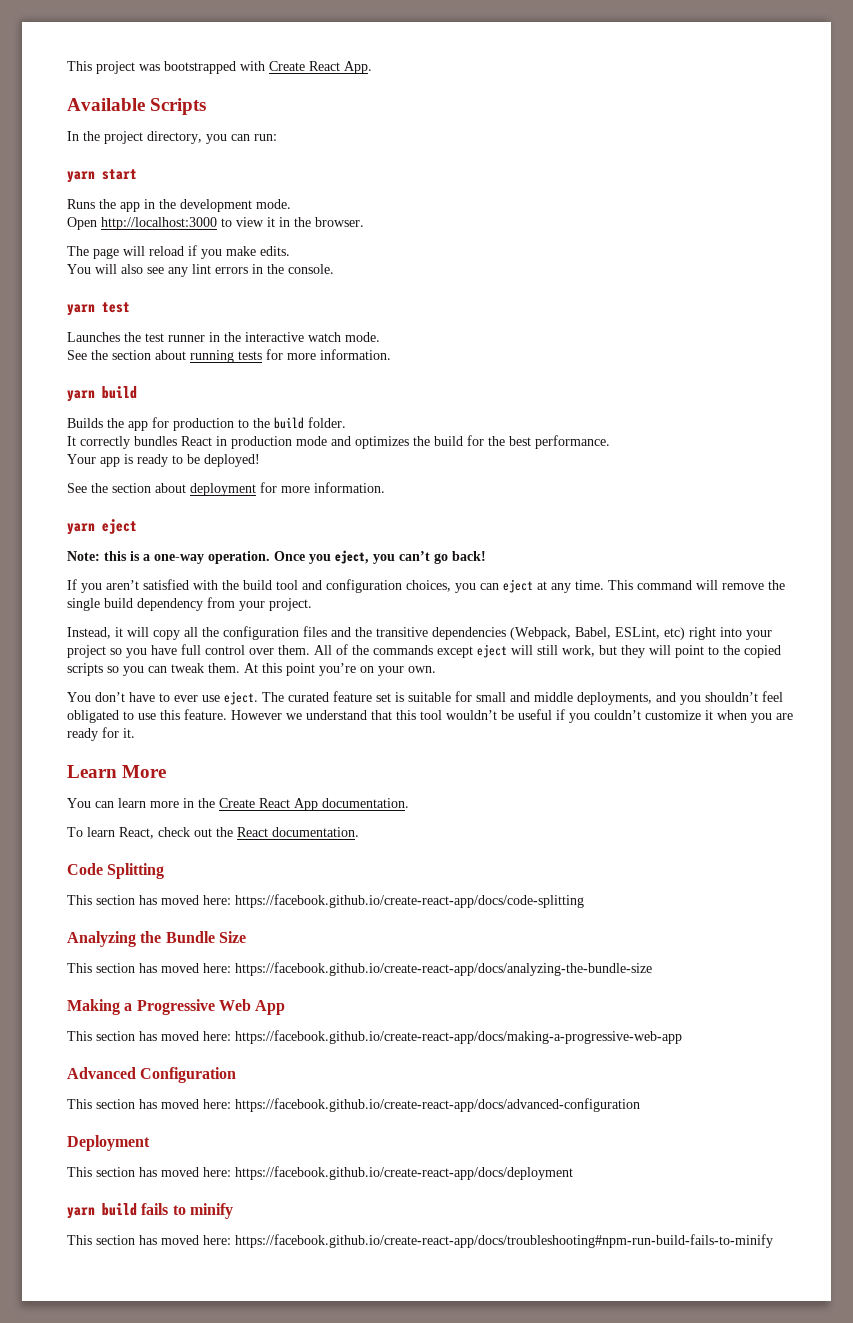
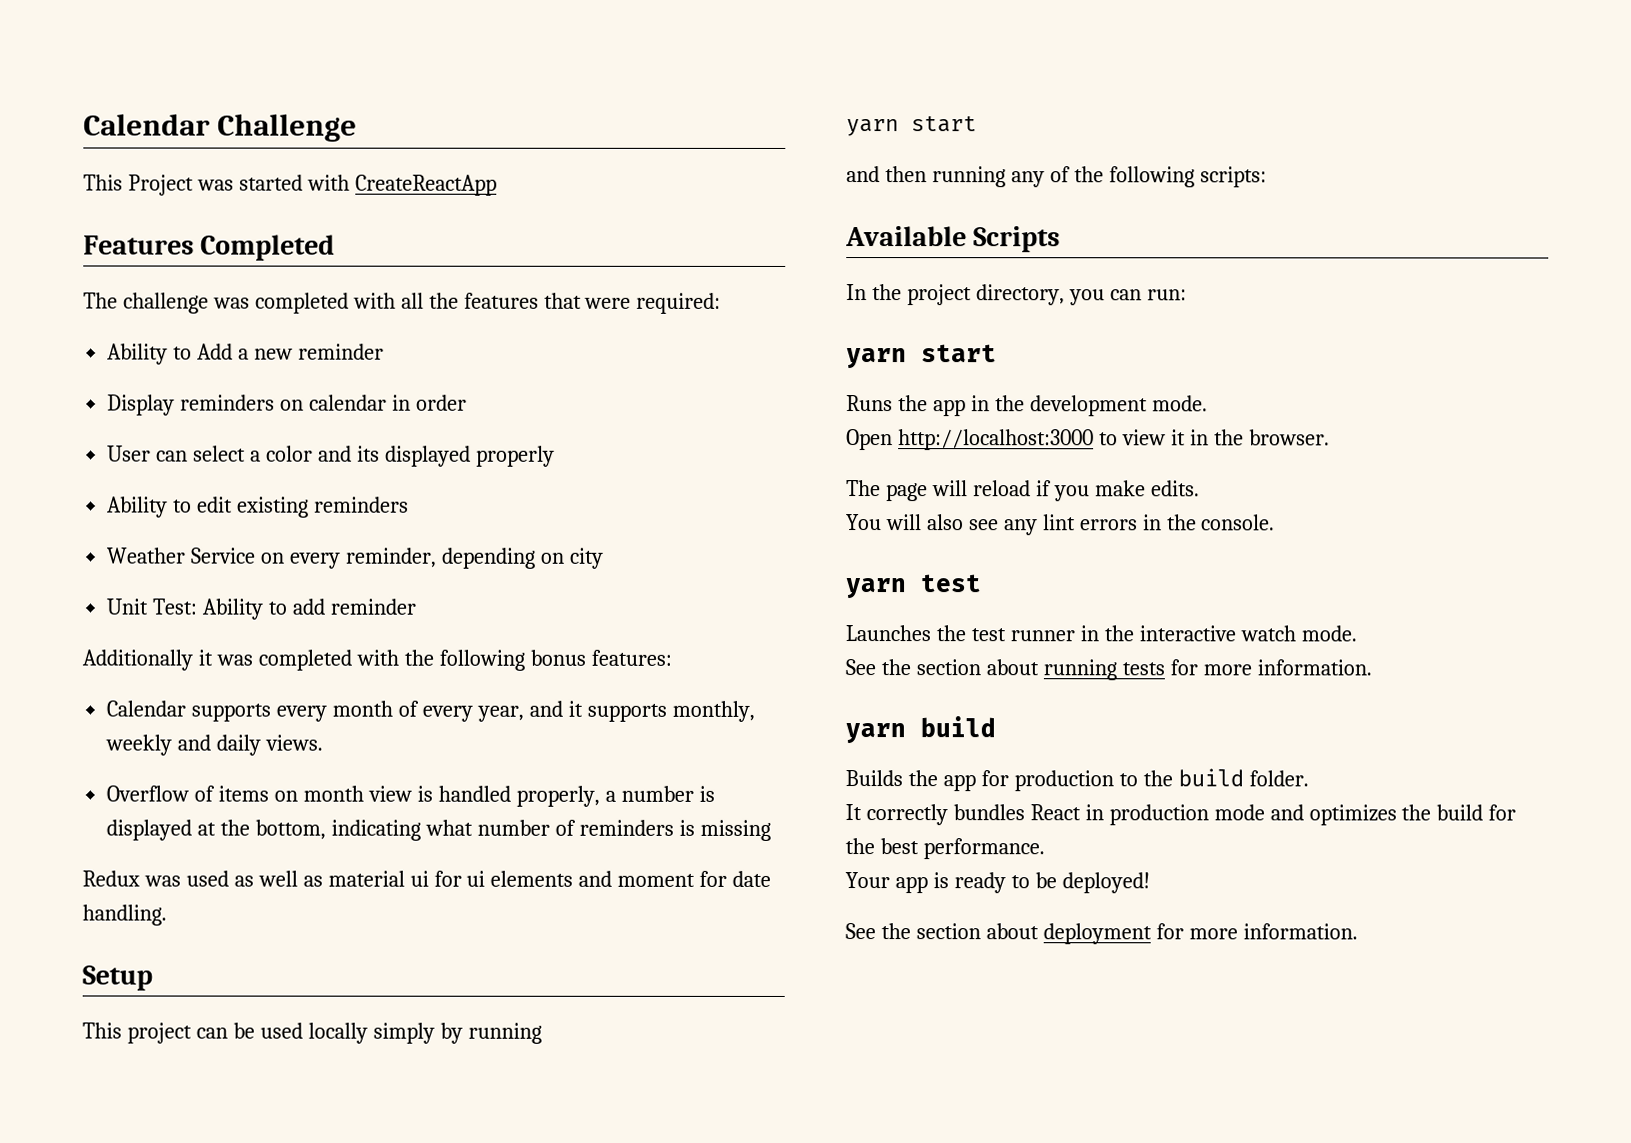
- This project was bootstrapped with Create React App.
+ Calendar Challenge
+ This Project was started with CreateReactApp
+ Features Completed
+ The challenge was completed with all the features that were required:
+ Ability to Add a new reminder
+ Display reminders on calendar in order
+ User can select a color and its displayed properly
+ Ability to edit existing reminders
+ Weather Service on every reminder, depending on city
+ Unit Test: Ability to add reminder
+ Additionally it was completed with the following bonus features:
+ Calendar supports every month of every year, and it supports monthly, weekly and daily views.
+ Overflow of items on month view is handled properly, a number is displayed at the bottom, indicating what number of reminders is missing
+ Redux was used as well as material ui for ui elements and moment for date handling.
+ Setup
+ This project can be used locally simply by running
+ yarn start
+ and then running any of the following scripts:
- yarn eject
- Note: this is a one-way operation. Once you eject, you can’t go back!
- If you aren’t satisfied with the build tool and configuration choices, you can eject at any time. This command will remove the single build dependency from your project.
- Instead, it will copy all the configuration files and the transitive dependencies (Webpack, Babel, ESLint, etc) right into your project so you have full control over them. All of the commands except eject will still work, but they will point to the copied scripts so you can tweak them. At this point you’re on your own.
- You don’t have to ever use eject. The curated feature set is suitable for small and middle deployments, and you shouldn’t feel obligated to use this feature. However we understand that this tool wouldn’t be useful if you couldn’t customize it when you are ready for it.
- Learn More
- You can learn more in the Create React App documentation.
- To learn React, check out the React documentation.
- Code Splitting
- This section has moved here: https://facebook.github.io/create-react-app/docs/code-splitting
- Analyzing the Bundle Size
- This section has moved here: https://facebook.github.io/create-react-app/docs/analyzing-the-bundle-size
- Making a Progressive Web App
- This section has moved here: https://facebook.github.io/create-react-app/docs/making-a-progressive-web-app
- Advanced Configuration
- This section has moved here: https://facebook.github.io/create-react-app/docs/advanced-configuration
- Deployment
- This section has moved here: https://facebook.github.io/create-react-app/docs/deployment
- yarn build fails to minify
- This section has moved here: https://facebook.github.io/create-react-app/docs/troubleshooting#npm-run-build-fails-to-minify

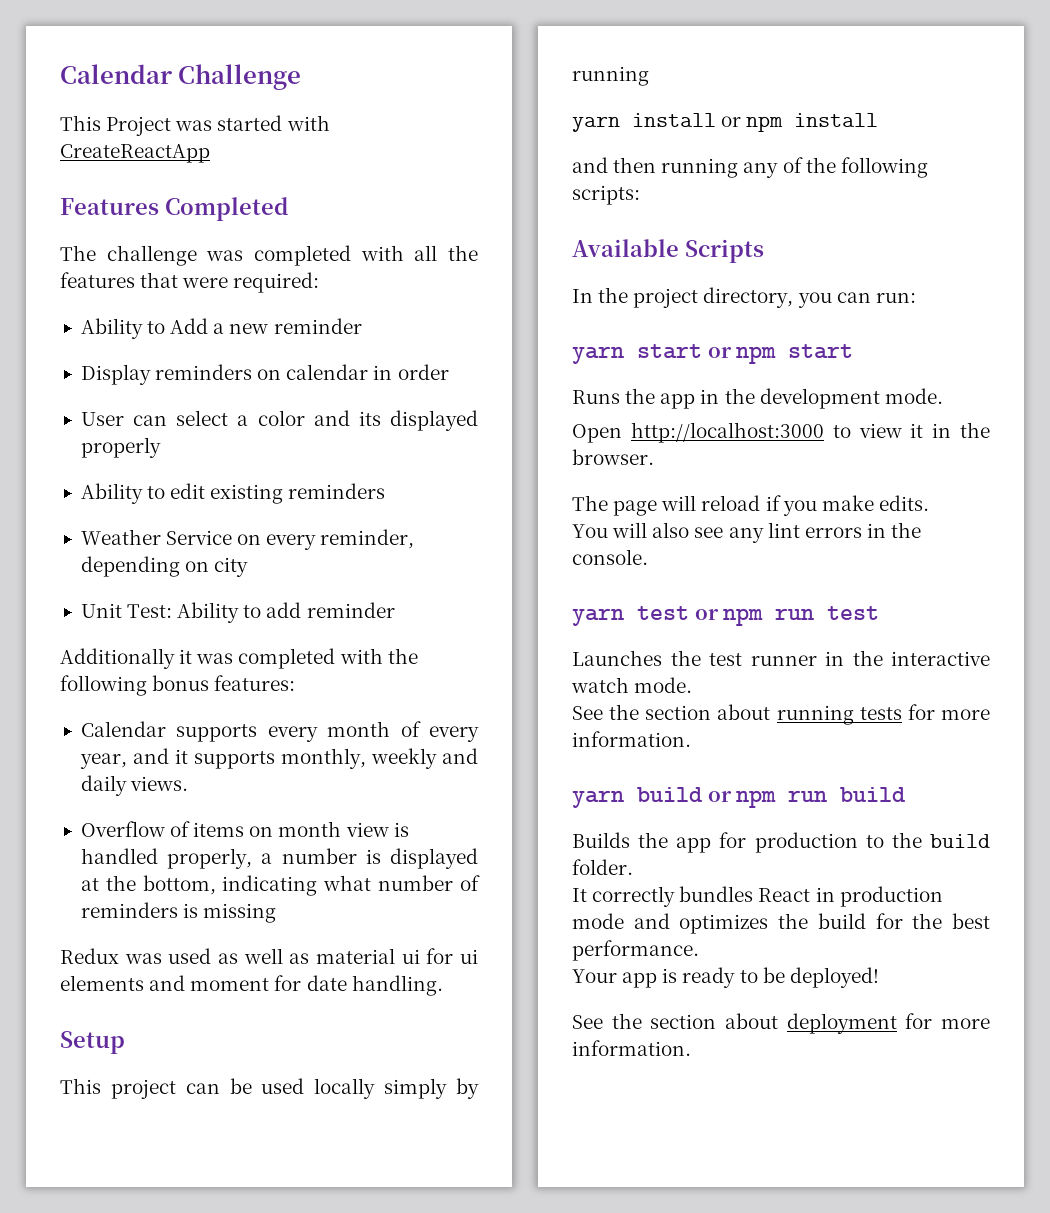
  This project can be used locally simply by running
- yarn start
+ yarn install or npm install
  In the project directory, you can run:
- yarn start
+ yarn start or npm start
- yarn test
+ yarn test or npm run test
- yarn build
+ yarn build or npm run build

